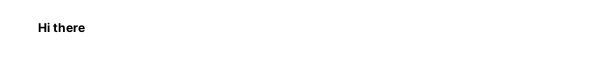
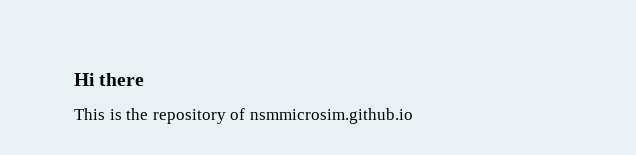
+ This is the repository of nsmmicrosim.github.io

